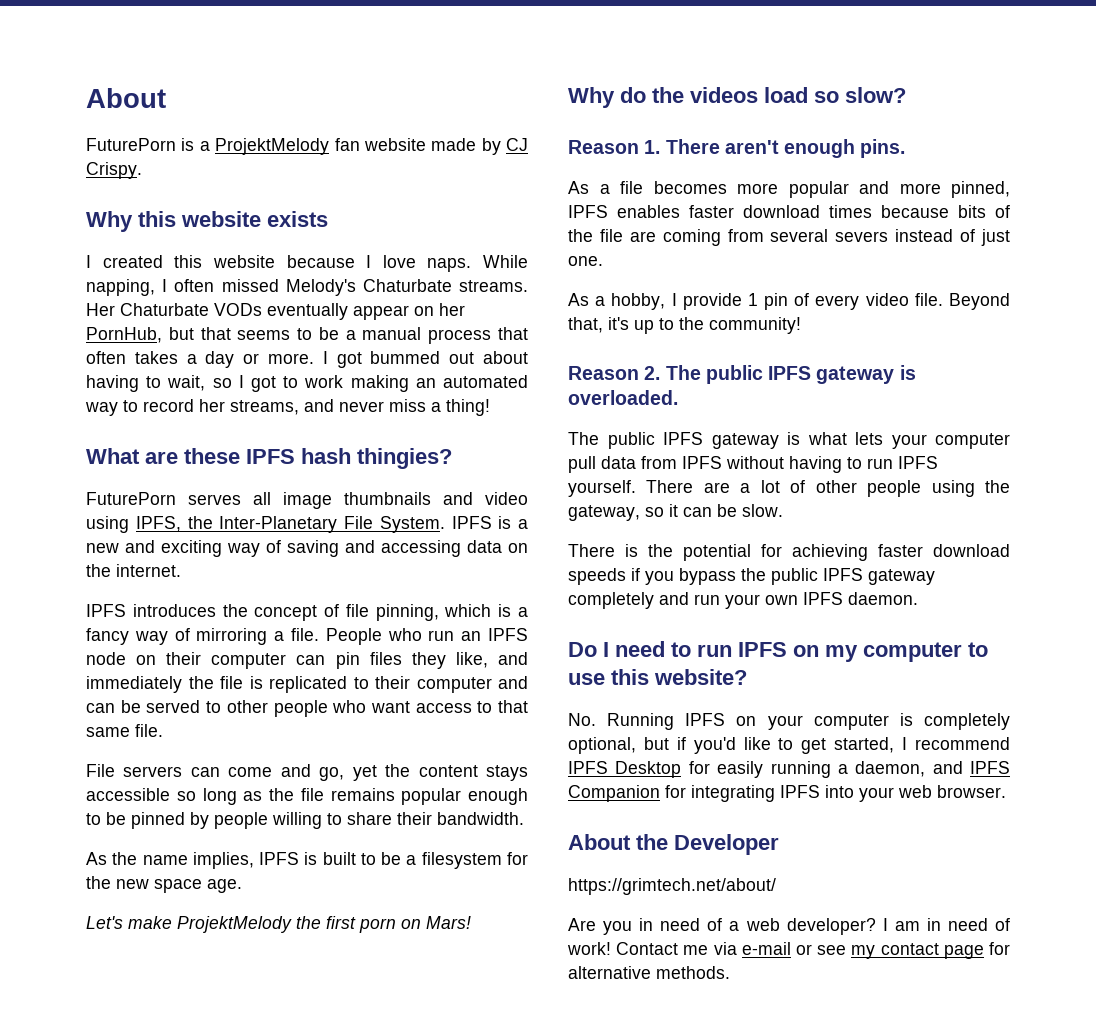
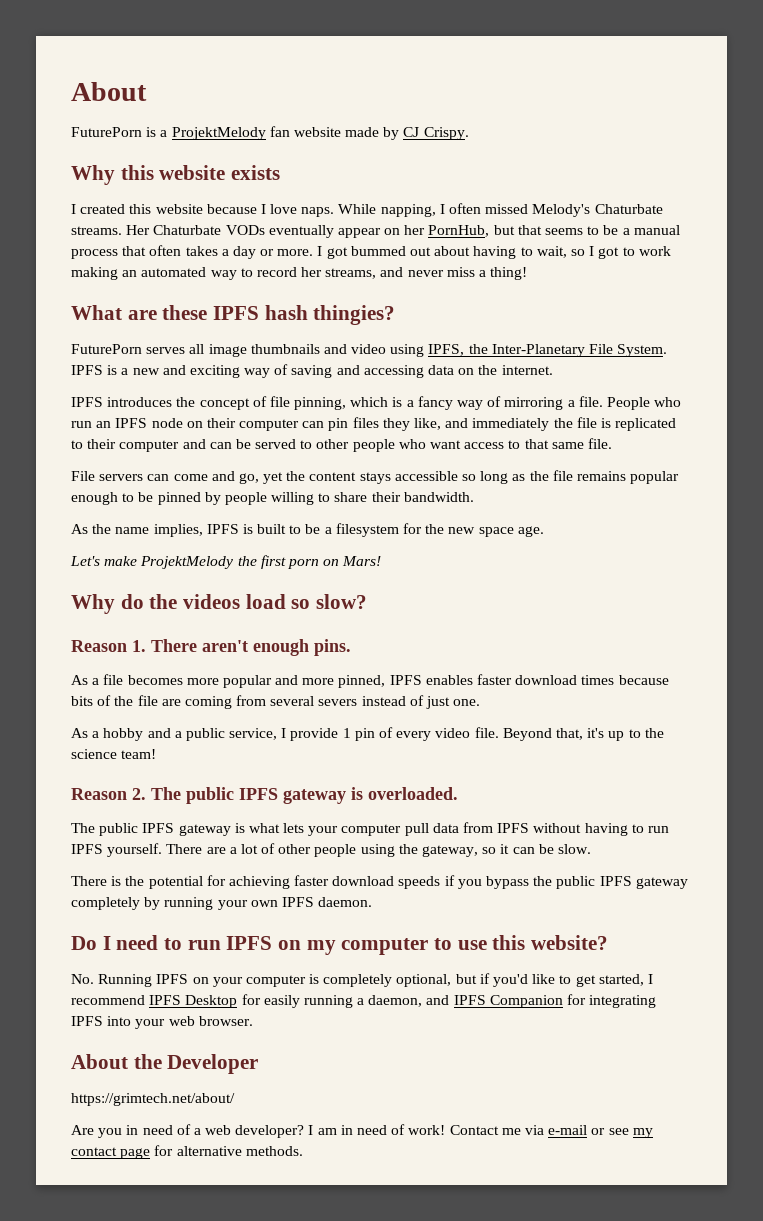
- As a hobby, I provide 1 pin of every video file.
+ As a hobby and a public service, I provide 1 pin of every video file.
- Beyond that, it's up to the community!
+ Beyond that, it's up to the science team!
- There is the potential for achieving faster download speeds if you bypass the public IPFS gateway completely and run your own IPFS daemon.
+ There is the potential for achieving faster download speeds if you bypass the public IPFS gateway completely by running your own IPFS daemon.

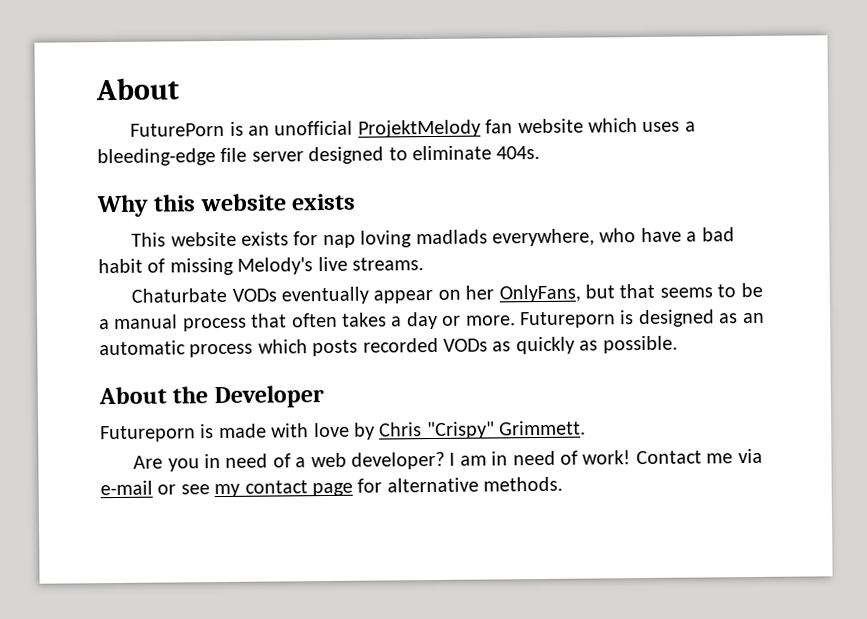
- FuturePorn is a ProjektMelody fan website made by CJ Crispy.
+ FuturePorn is an unofficial ProjektMelody fan website which uses a bleeding-edge file server designed to eliminate 404s.
  Why this website exists
- I created this website because I love naps. While napping, I often missed Melody's Chaturbate streams. Her Chaturbate VODs eventually appear on her PornHub, but that seems to be a manual process that often takes a day or more.
+ This website exists for nap loving madlads everywhere, who have a bad habit of missing Melody's live streams.
+ Chaturbate VODs eventually appear on her OnlyFans, but that seems to be a manual process that often takes a day or more.
- I got bummed out about having to wait, so I got to work making an automated way to record her streams, and never miss a thing!
- What are these IPFS hash thingies?
- FuturePorn serves all image thumbnails and video using IPFS, the Inter-Planetary File System. IPFS is a new and exciting way of saving and accessing data on the internet.
- IPFS introduces the concept of file pinning, which is a fancy way of mirroring a file. People who run an IPFS node on their computer can pin files they like, and immediately the file is replicated to their computer and can be served to other people who want access to that same file.
- File servers can come and go, yet the content stays accessible so long as the file remains popular enough to be pinned by people willing to share their bandwidth.
- As the name implies, IPFS is built to be a filesystem for the new space age.
- Let's make ProjektMelody the first porn on Mars!
- Why do the videos load so slow?
- Reason 1. There aren't enough pins.
- As a file becomes more popular and more pinned, IPFS enables faster download times because bits of the file are coming from several severs instead of just one.
- As a hobby and a public service, I provide 1 pin of every video file. Beyond that, it's up to the science team!
- Reason 2. The public IPFS gateway is overloaded.
- The public IPFS gateway is what lets your computer pull data from IPFS without having to run IPFS yourself. There are a lot of other people using the gateway, so it can be slow.
- There is the potential for achieving faster download speeds if you bypass the public IPFS gateway completely by running your own IPFS daemon.
- Do I need to run IPFS on my computer to use this website?
- No. Running IPFS on your computer is completely optional, but if you'd like to get started, I recommend IPFS Desktop for easily running a daemon, and IPFS Companion for integrating IPFS into your web browser.
+ Futureporn is designed as an automatic process which posts recorded VODs as quickly as possible.
  About the Developer
- https://grimtech.net/about/
+ Futureporn is made with love by Chris "Crispy" Grimmett.

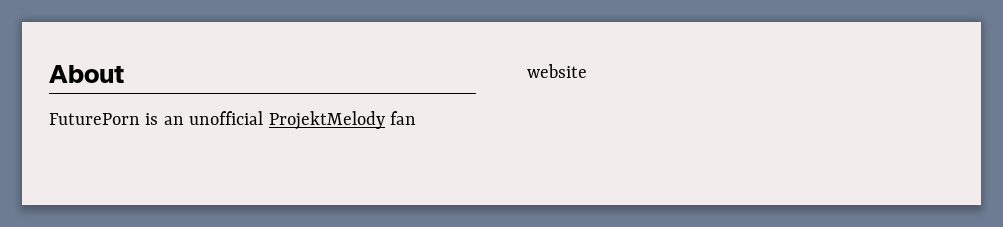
- FuturePorn is an unofficial ProjektMelody fan website which uses a bleeding-edge file server designed to eliminate 404s.
- Why this website exists
- This website exists for nap loving madlads everywhere, who have a bad habit of missing Melody's live streams.
- Chaturbate VODs eventually appear on her OnlyFans, but that seems to be a manual process that often takes a day or more. Futureporn is designed as an automatic process which posts recorded VODs as quickly as possible.
- About the Developer
- Futureporn is made with love by Chris "Crispy" Grimmett.
- Are you in need of a web developer? I am in need of work! Contact me via e-mail or see my contact page for alternative methods.
+ FuturePorn is an unofficial ProjektMelody fan website

